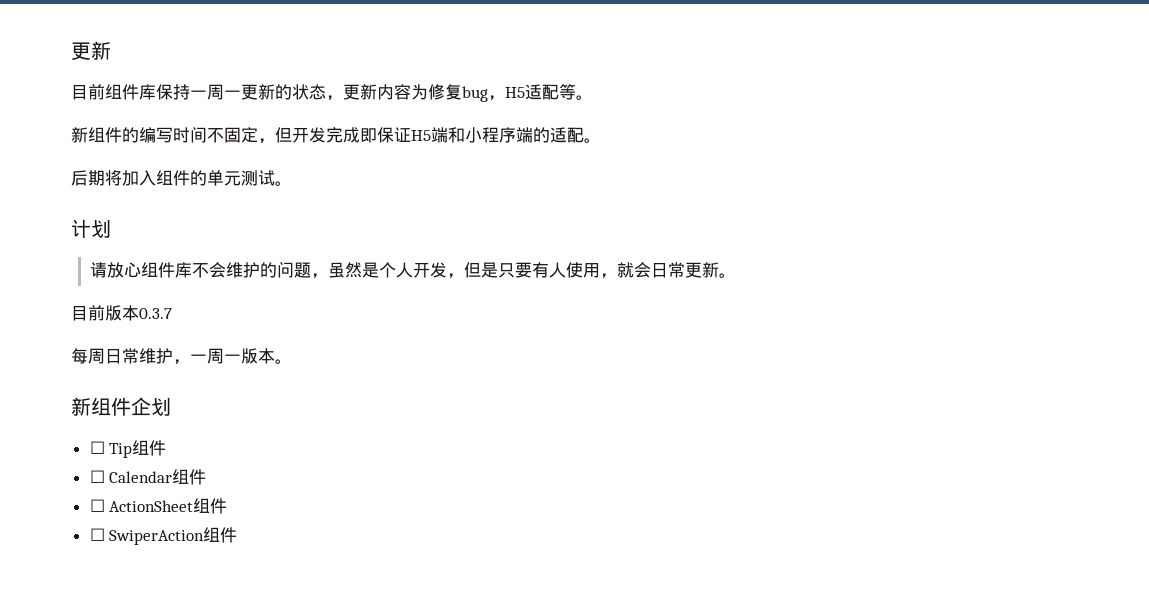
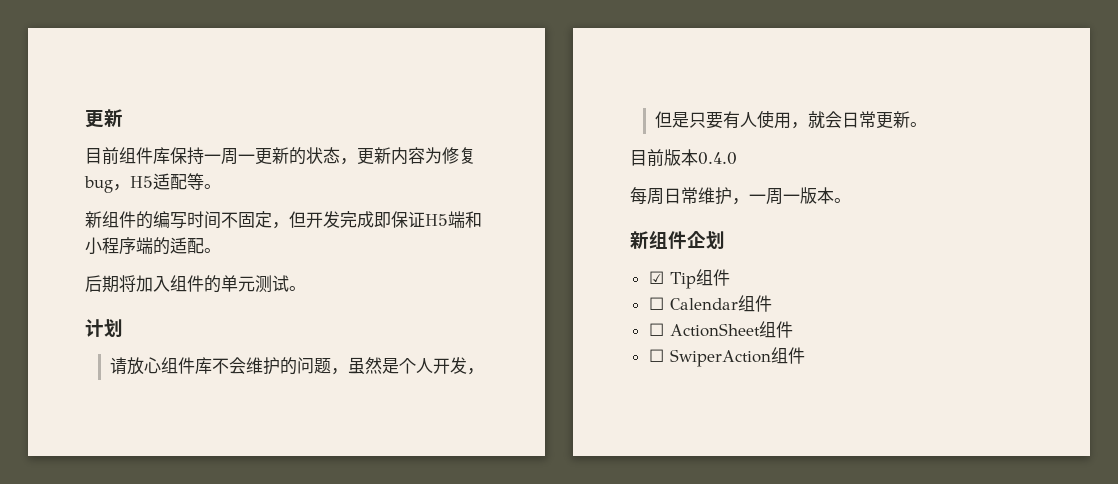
- 目前版本0.3.7
+ 目前版本0.4.0
- ☐ Tip组件
+ ☑ Tip组件

